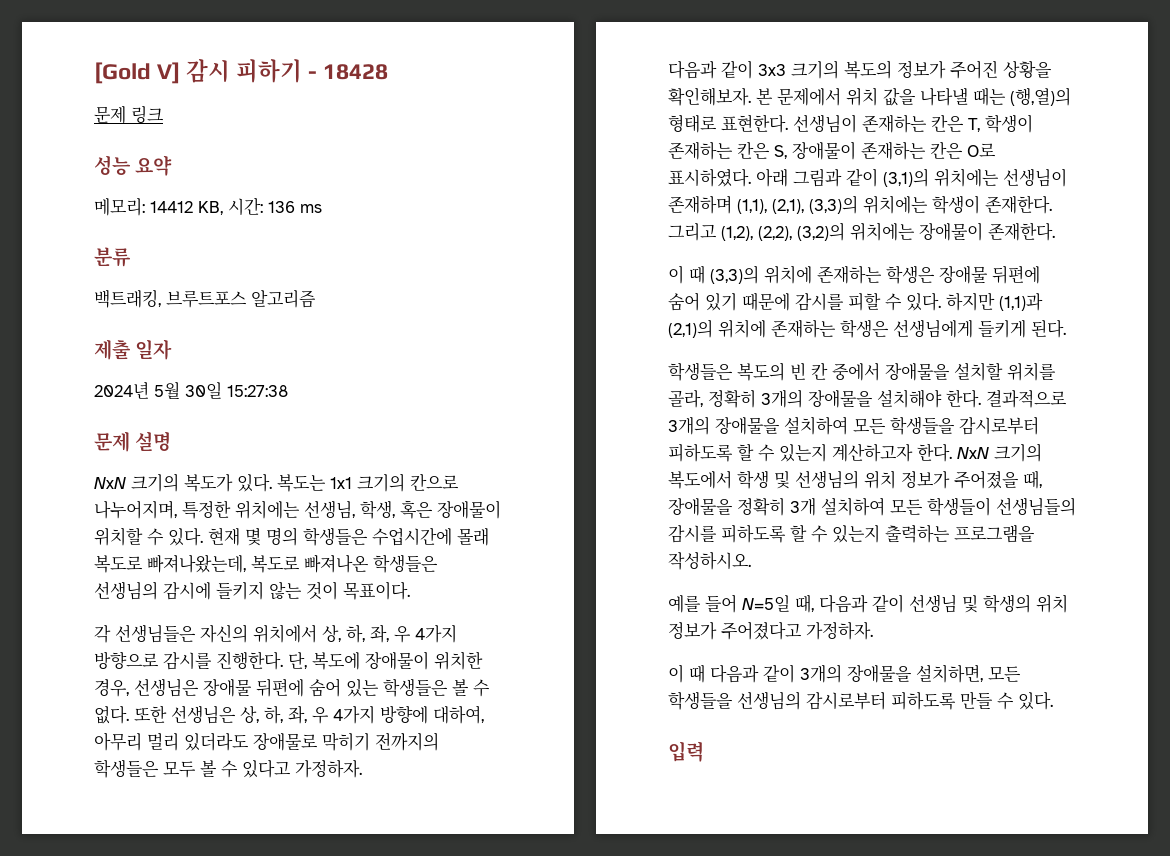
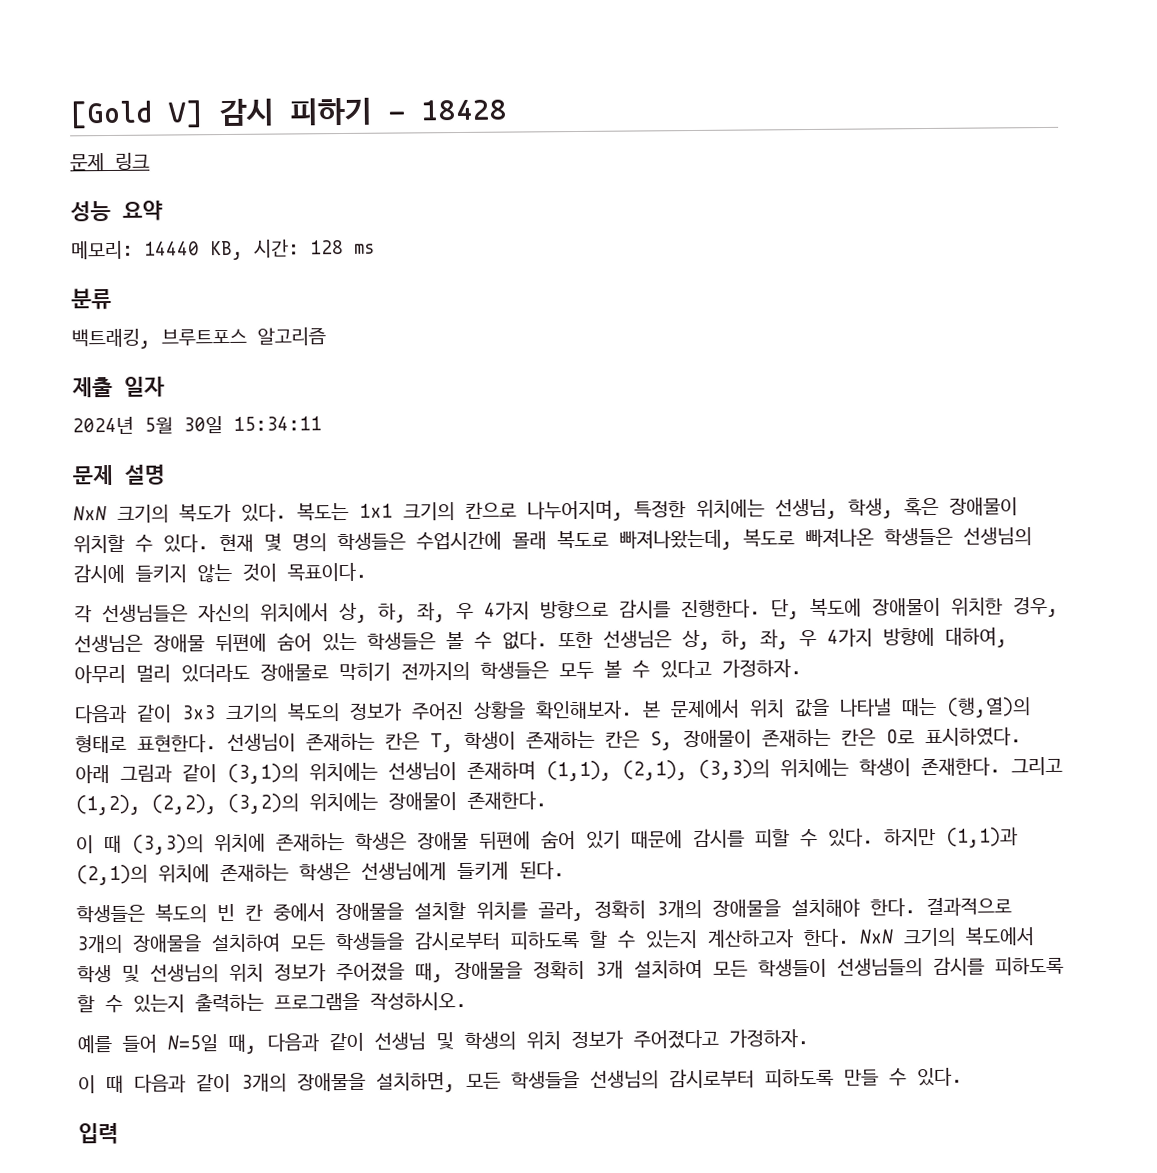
- 메모리: 14412 KB, 시간: 136 ms
+ 메모리: 14440 KB, 시간: 128 ms
- 2024년 5월 30일 15:27:38
+ 2024년 5월 30일 15:34:11

